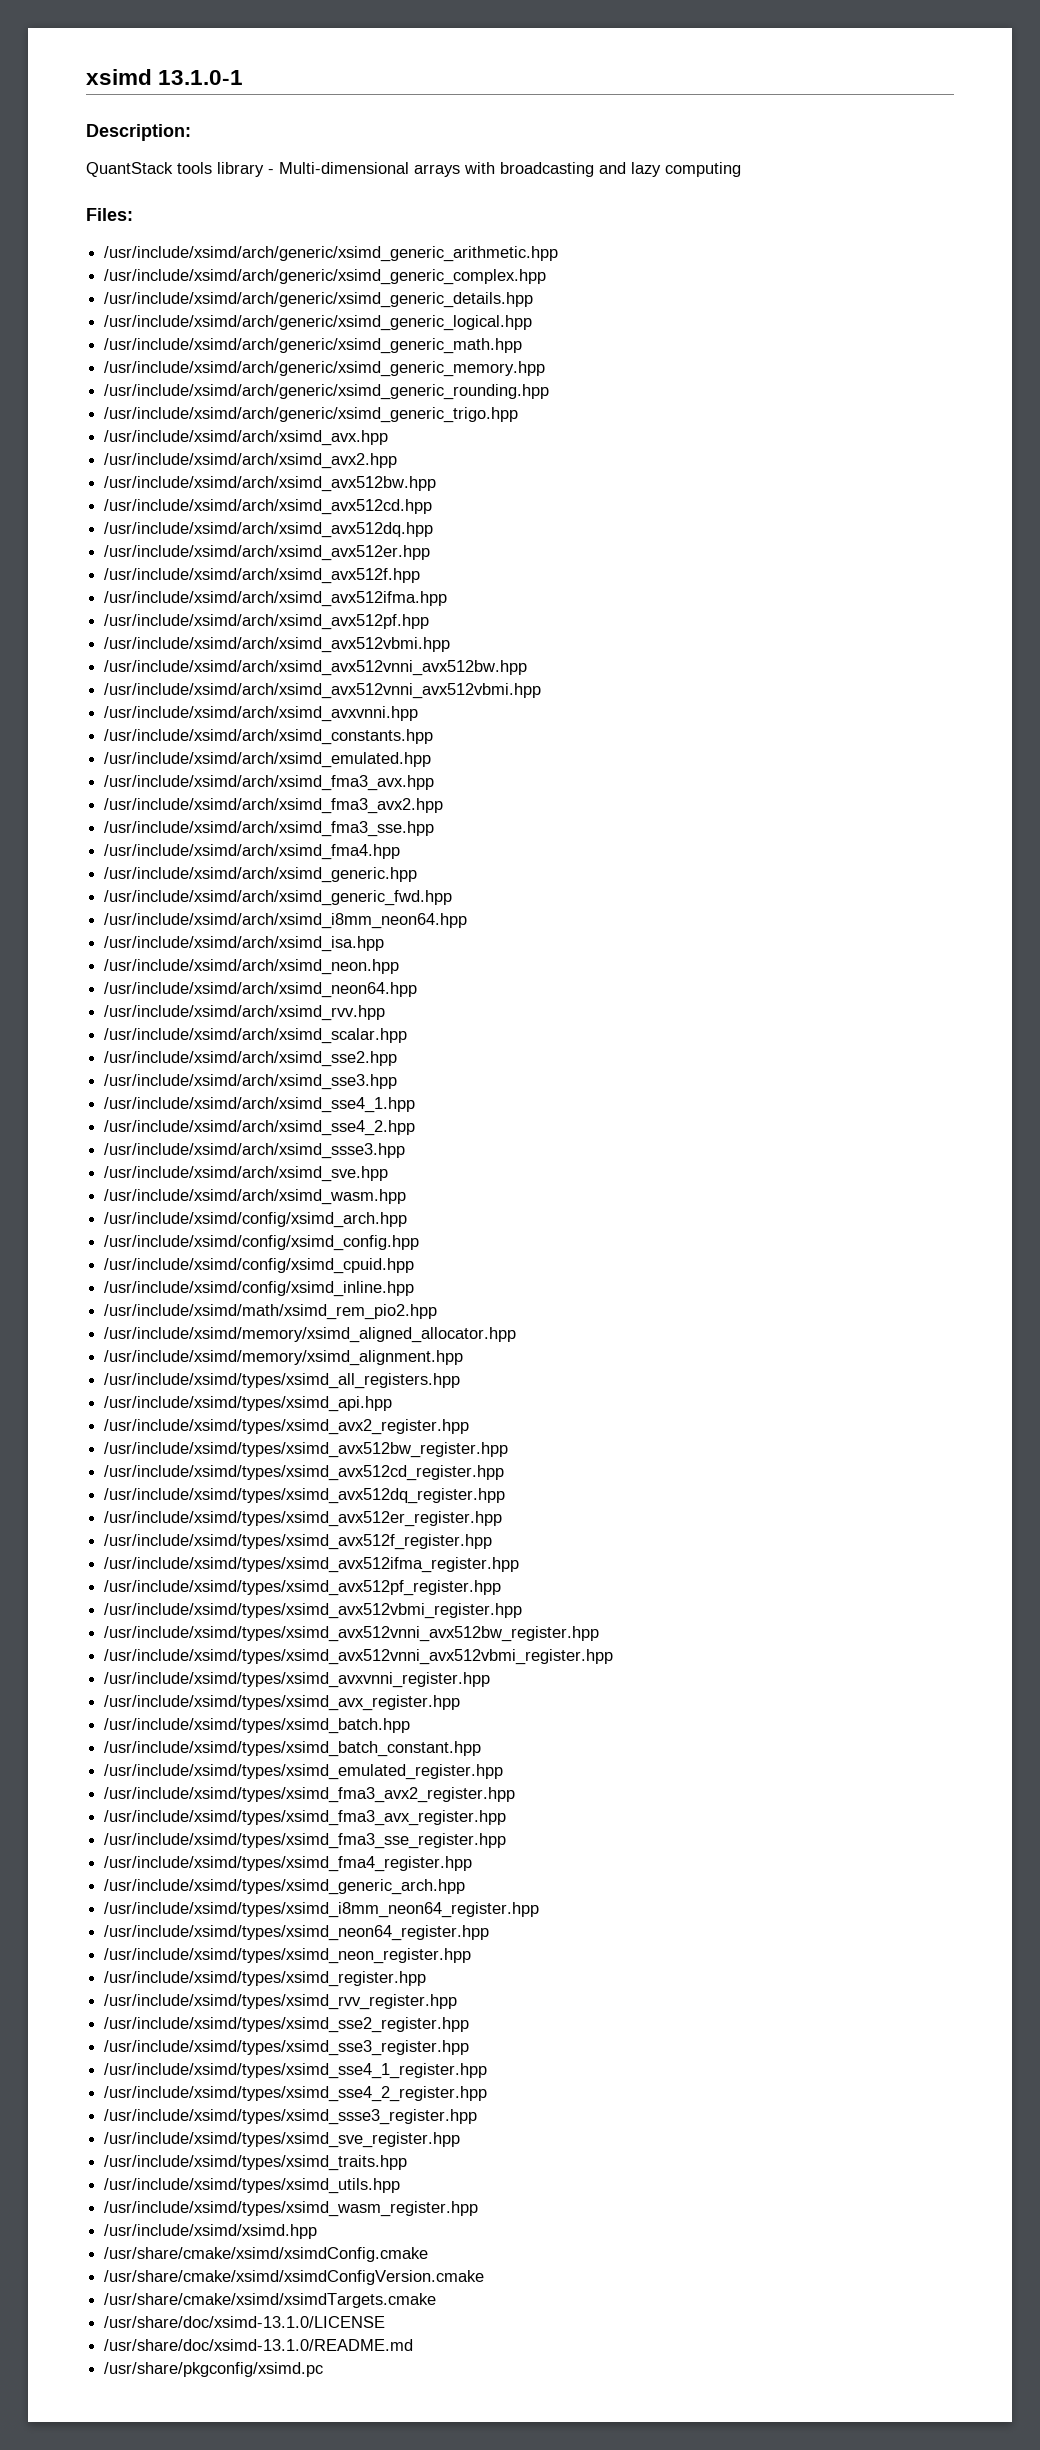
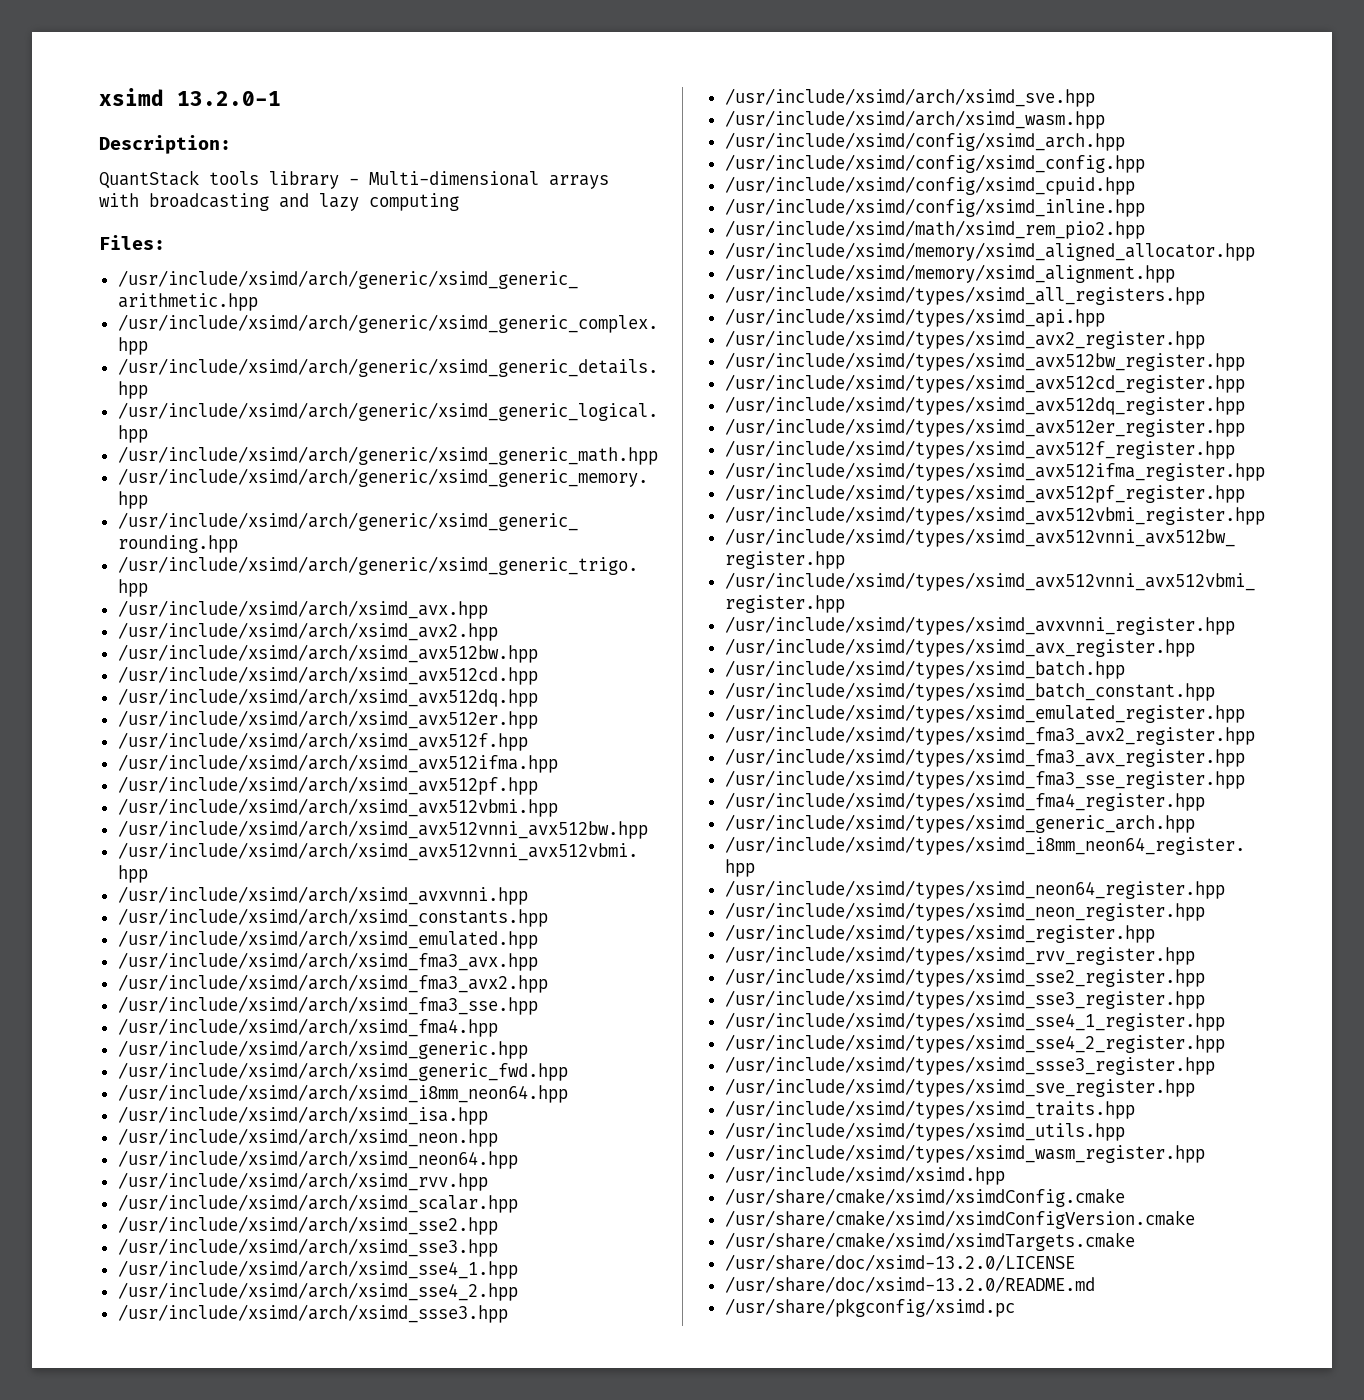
- xsimd 13.1.0-1
+ xsimd 13.2.0-1
- /usr/share/doc/xsimd-13.1.0/LICENSE
- /usr/share/doc/xsimd-13.1.0/README.md
+ /usr/share/doc/xsimd-13.2.0/LICENSE
+ /usr/share/doc/xsimd-13.2.0/README.md

